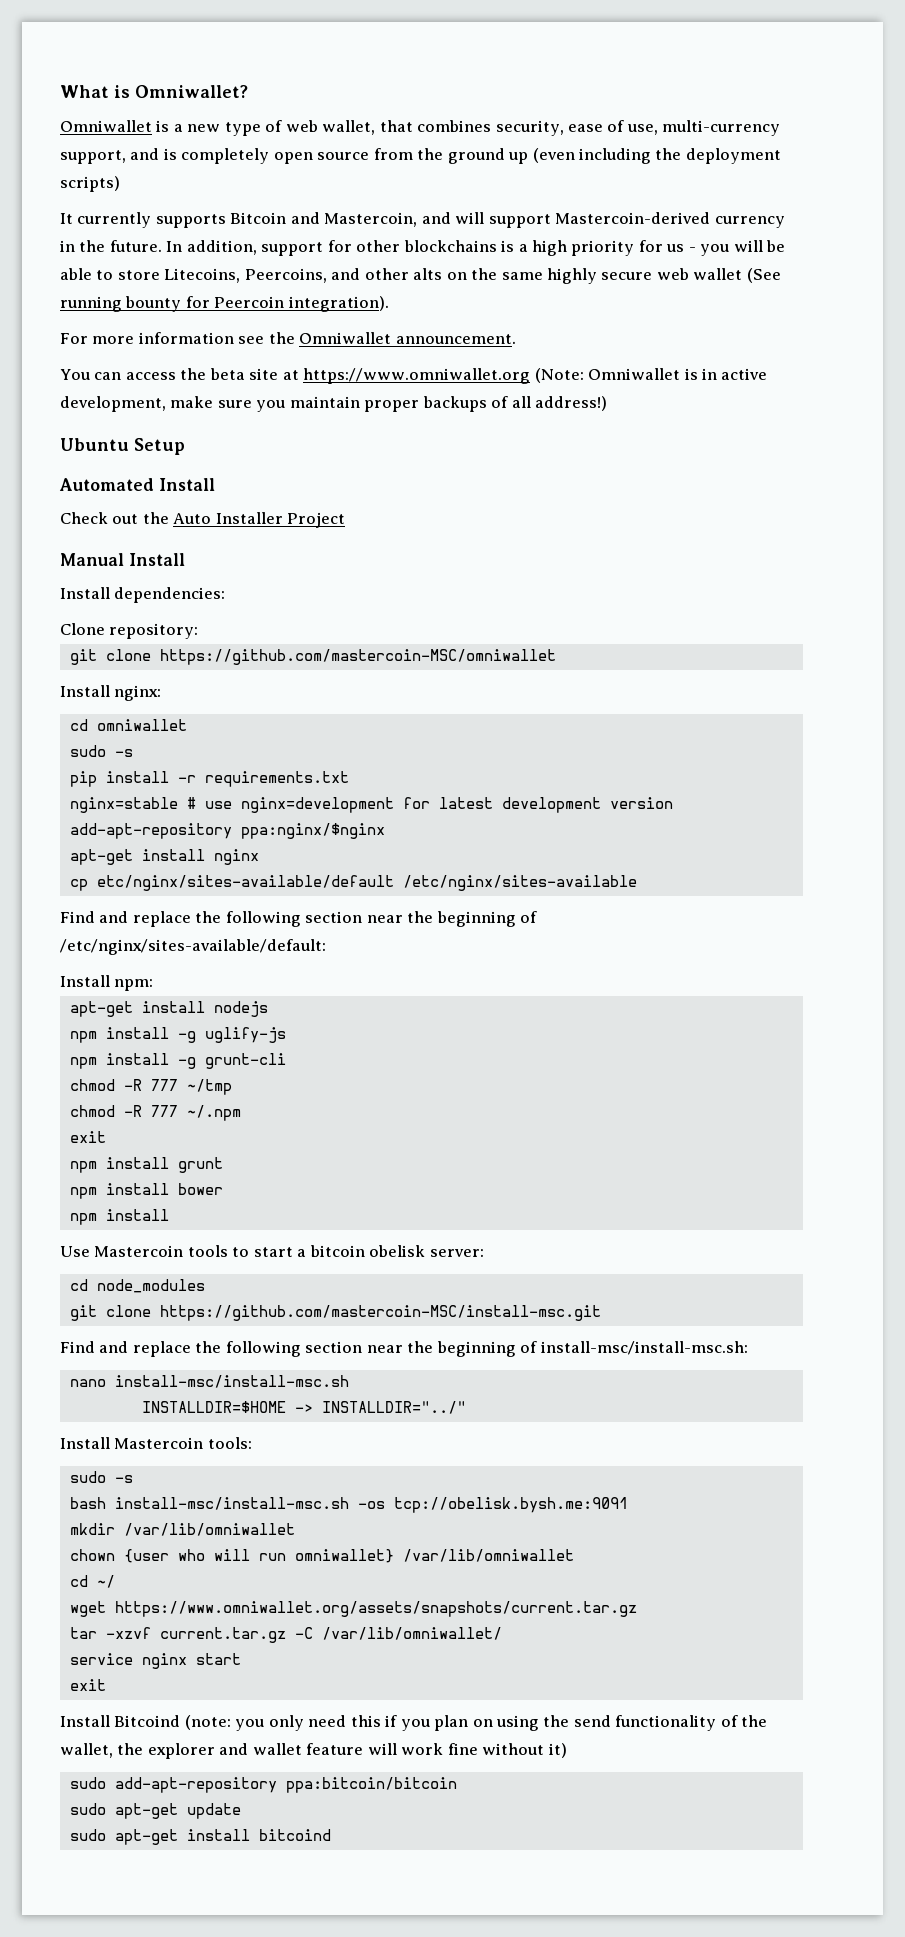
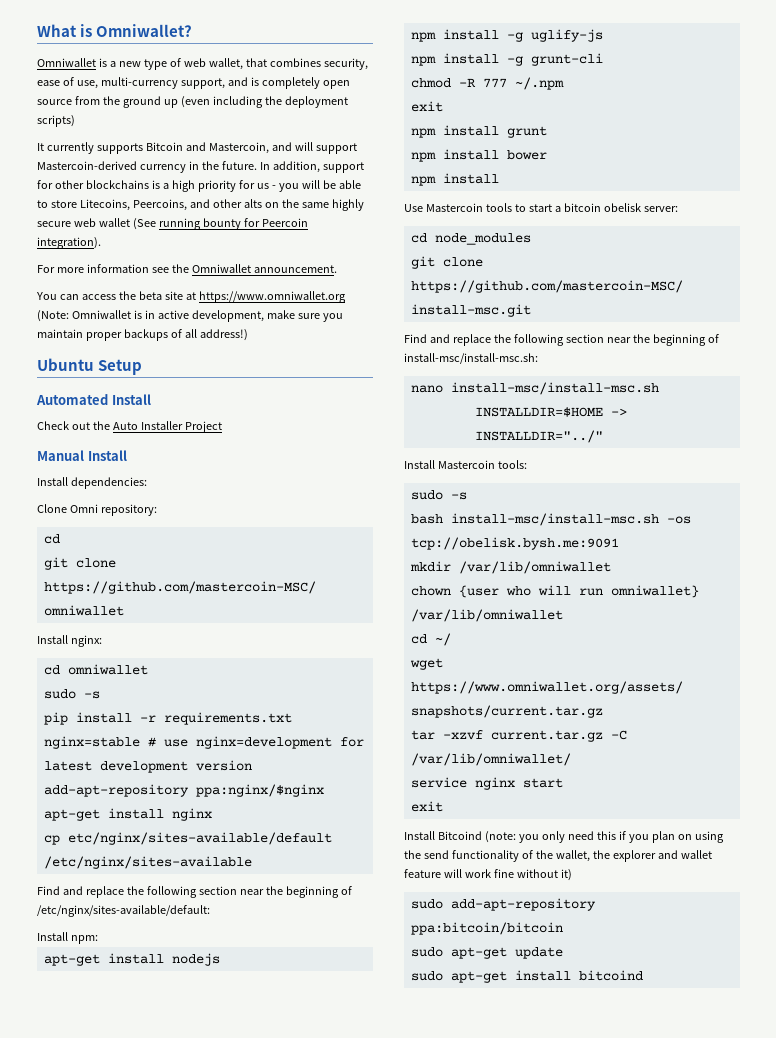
- Clone repository:
+ Clone Omni repository:
+ cd
- chmod -R 777 ~/tmp

